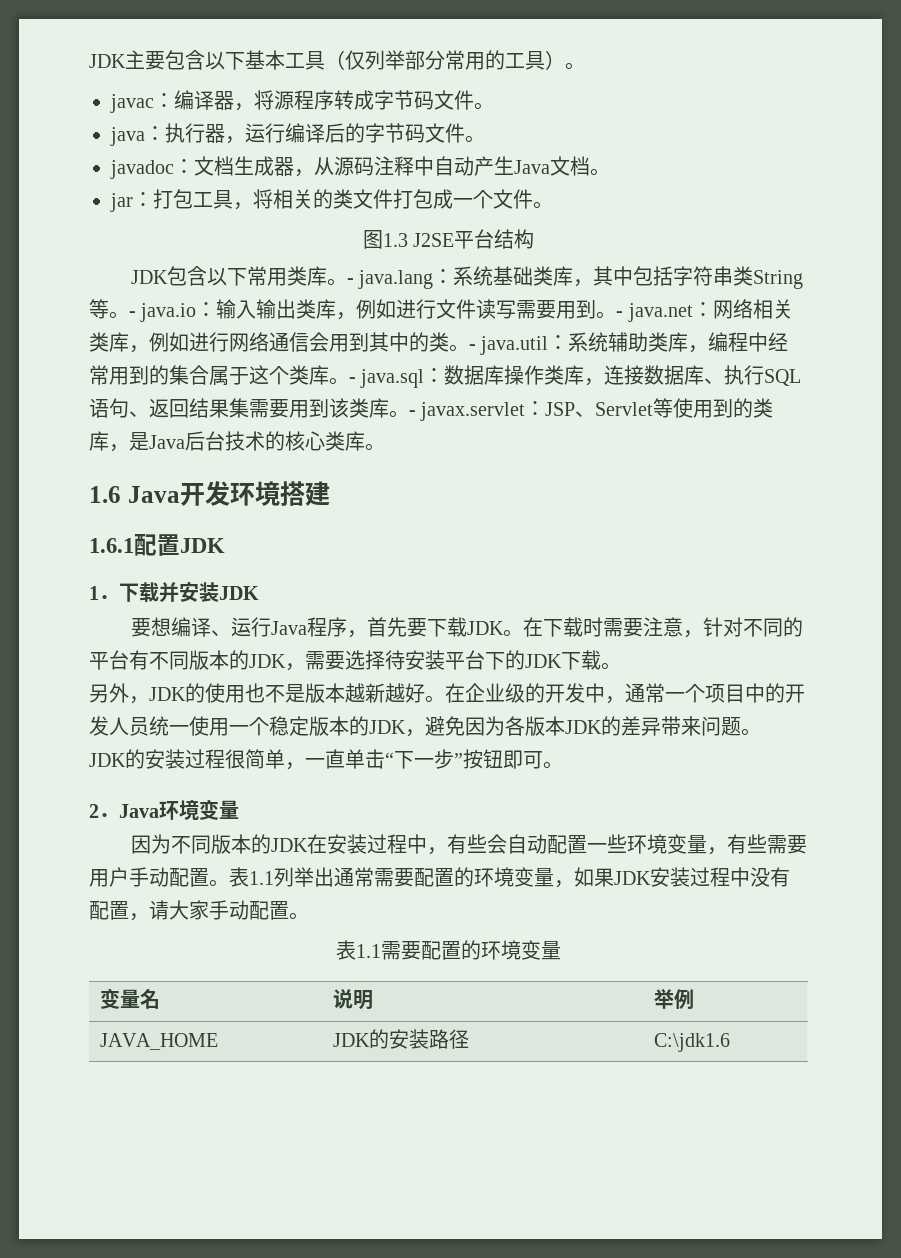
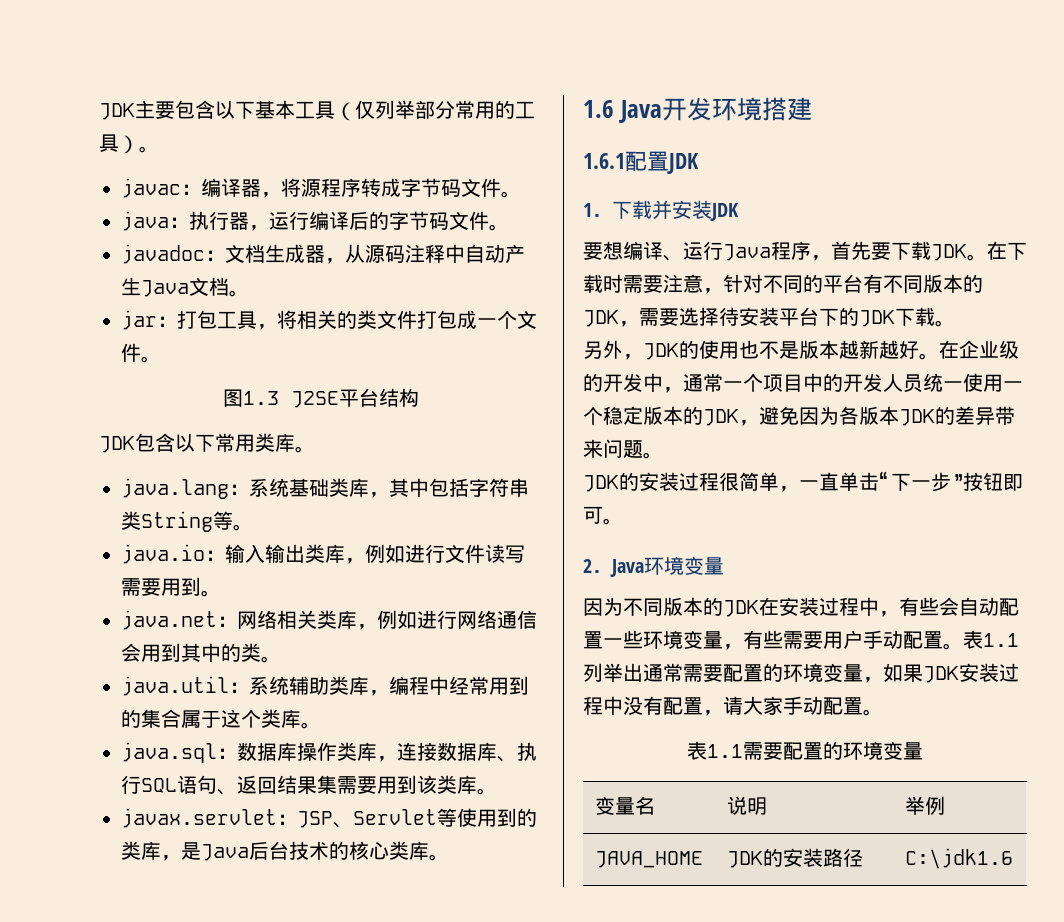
- JDK包含以下常用类库。- java.lang：
+ JDK包含以下常用类库。
+ java.lang：
- 系统基础类库，其中包括字符串类String等。- java.io：
+ 系统基础类库，其中包括字符串类String等。
+ java.io：
- 输入输出类库，例如进行文件读写需要用到。- java.net：
+ 输入输出类库，例如进行文件读写需要用到。
+ java.net：
- 网络相关类库，例如进行网络通信会用到其中的类。- java.util：
+ 网络相关类库，例如进行网络通信会用到其中的类。
+ java.util：
- 系统辅助类库，编程中经常用到的集合属于这个类库。- java.sql：
+ 系统辅助类库，编程中经常用到的集合属于这个类库。
+ java.sql：
- 数据库操作类库，连接数据库、执行SQL语句、返回结果集需要用到该类库。- javax.servlet：
+ 数据库操作类库，连接数据库、执行SQL语句、返回结果集需要用到该类库。
+ javax.servlet：

